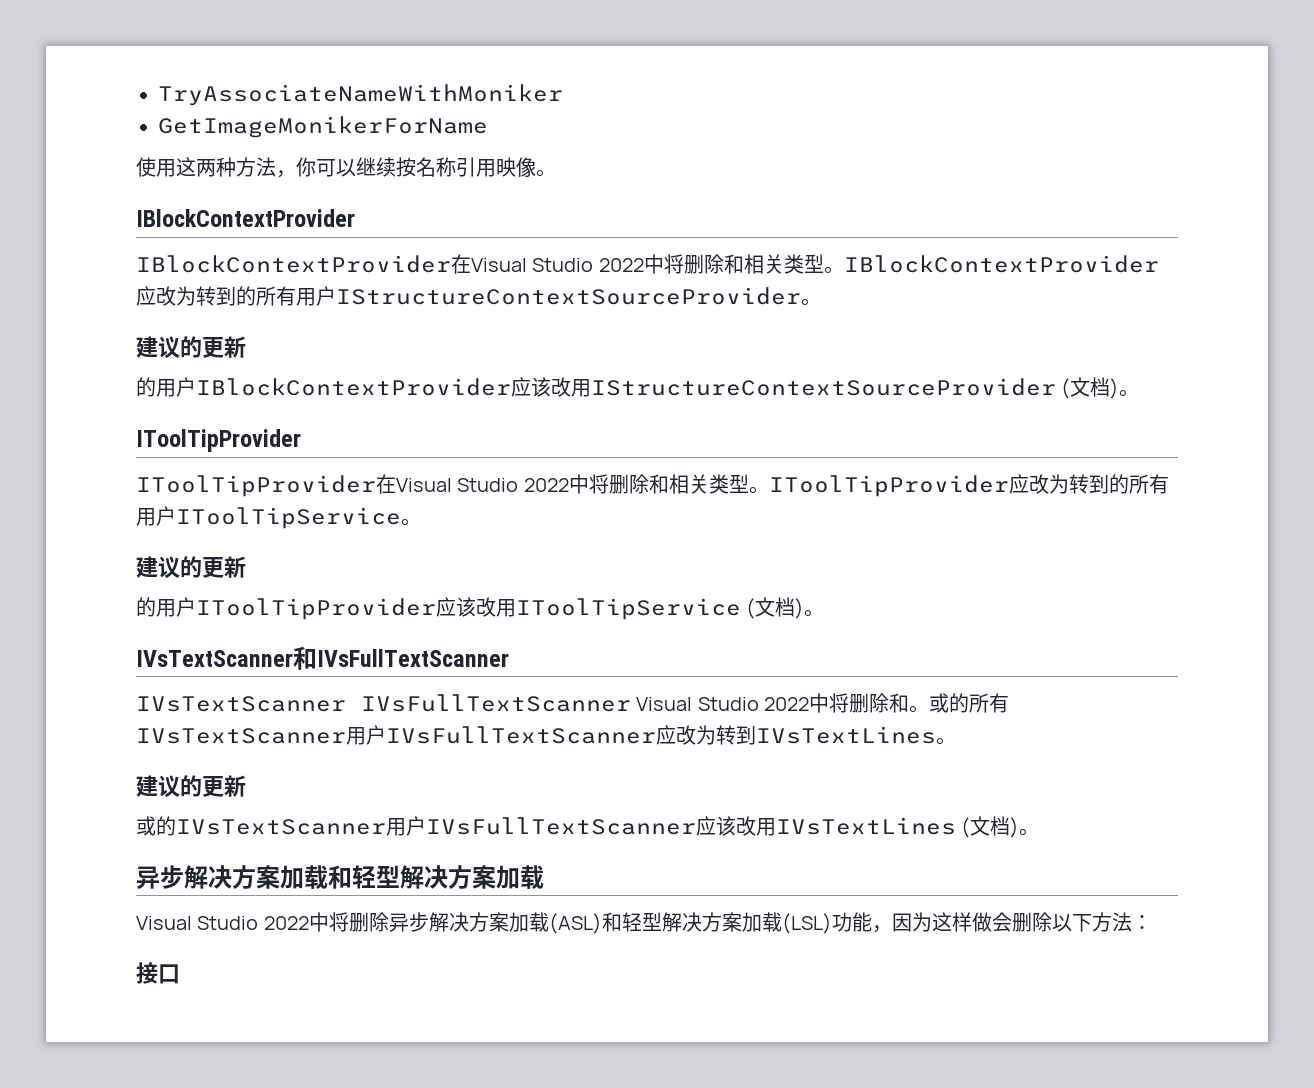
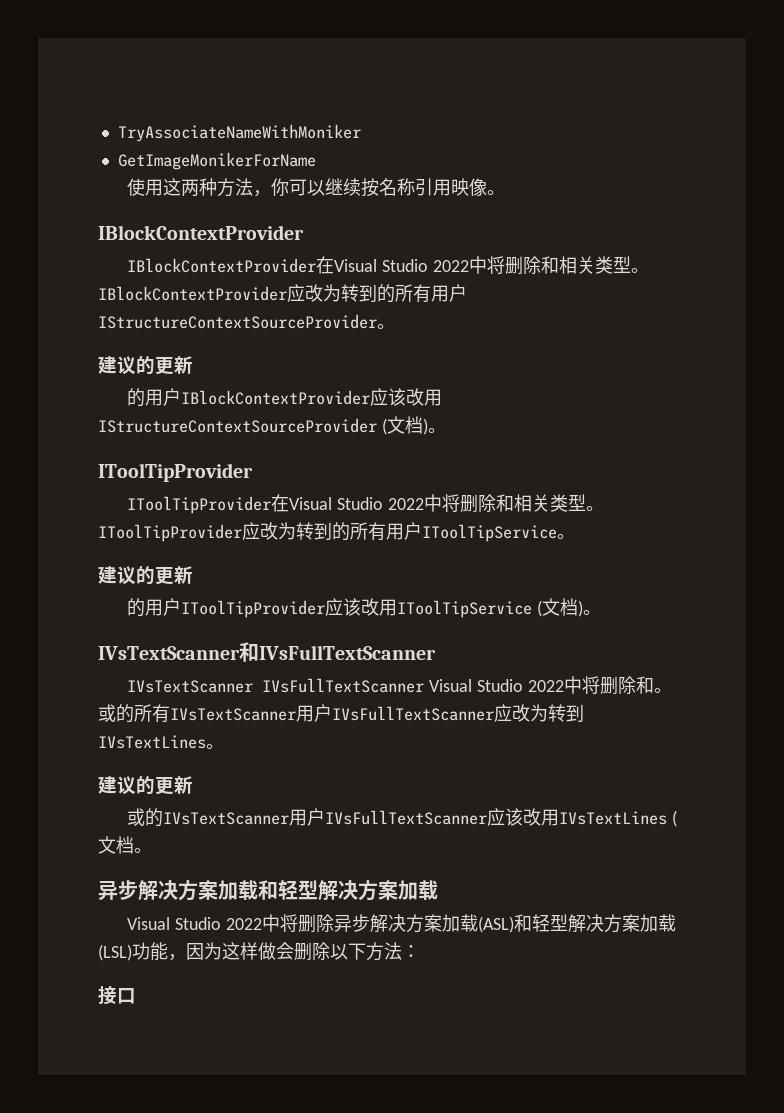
- 或的IVsTextScanner用户IVsFullTextScanner应该改用IVsTextLines (文档)。
+ 或的IVsTextScanner用户IVsFullTextScanner应该改用IVsTextLines (文档。

